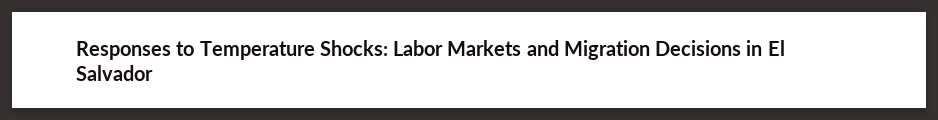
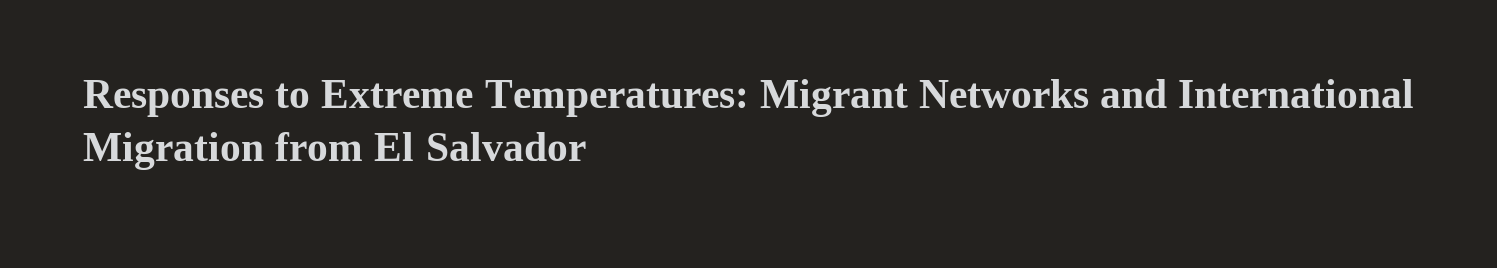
- Responses to Temperature Shocks: Labor Markets and Migration Decisions in El Salvador
+ Responses to Extreme Temperatures: Migrant Networks and International Migration from El Salvador

